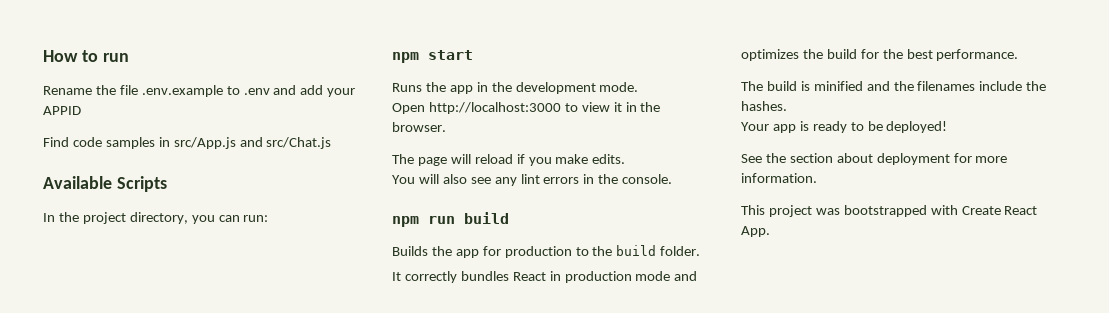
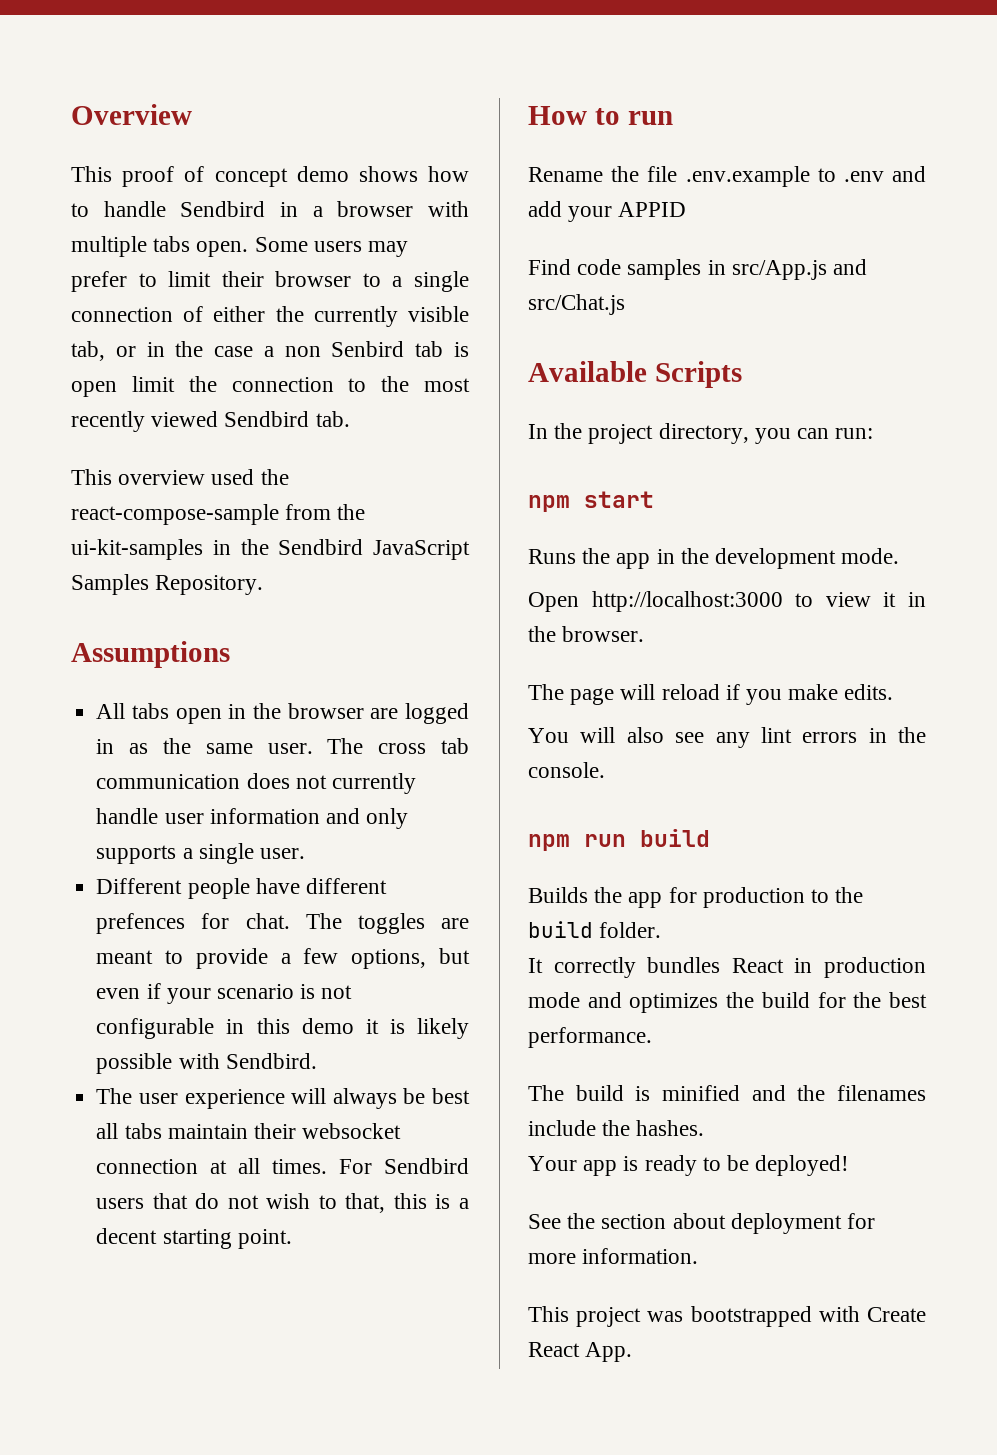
+ Overview
+ This proof of concept demo shows how to handle Sendbird in a browser with multiple tabs open. Some users may prefer to limit their browser to a single connection of either the currently visible tab, or in the case a non Senbird tab is open limit the connection to the most recently viewed Sendbird tab.
+ This overview used the react-compose-sample from the ui-kit-samples in the Sendbird JavaScript Samples Repository.
+ Assumptions
+ All tabs open in the browser are logged in as the same user. The cross tab communication does not currently handle user information and only supports a single user.
+ Different people have different prefences for chat. The toggles are meant to provide a few options, but even if your scenario is not configurable in this demo it is likely possible with Sendbird.
+ The user experience will always be best all tabs maintain their websocket connection at all times. For Sendbird users that do not wish to that, this is a decent starting point.

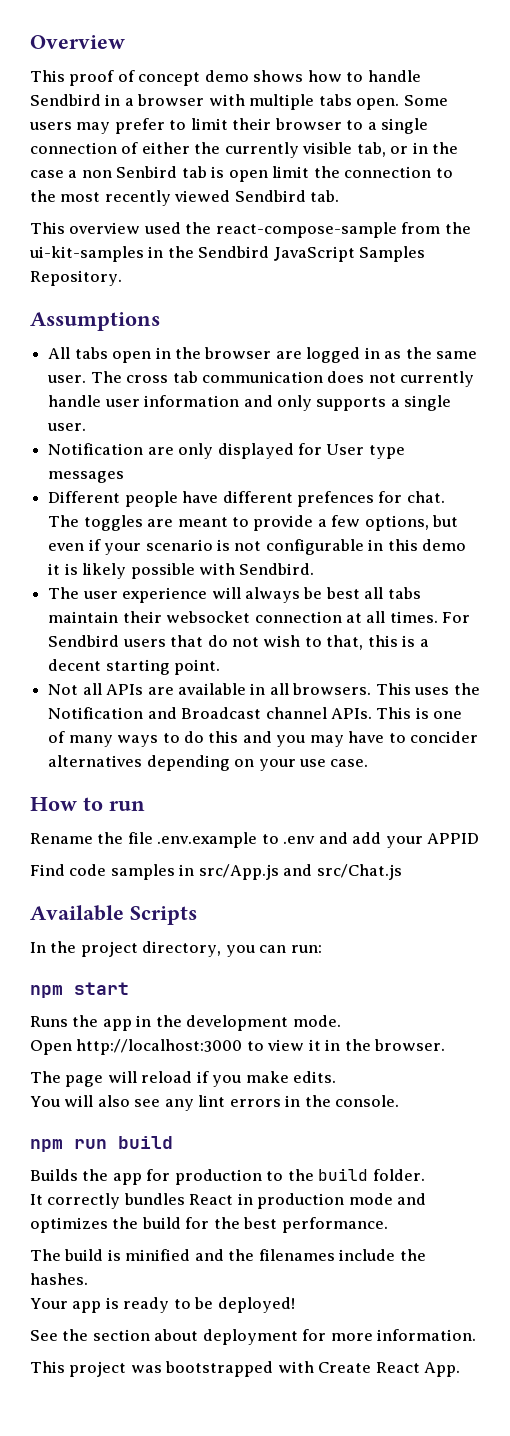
+ Notification are only displayed for User type messages
+ Not all APIs are available in all browsers. This uses the Notification and Broadcast channel APIs. This is one of many ways to do this and you may have to concider alternatives depending on your use case.

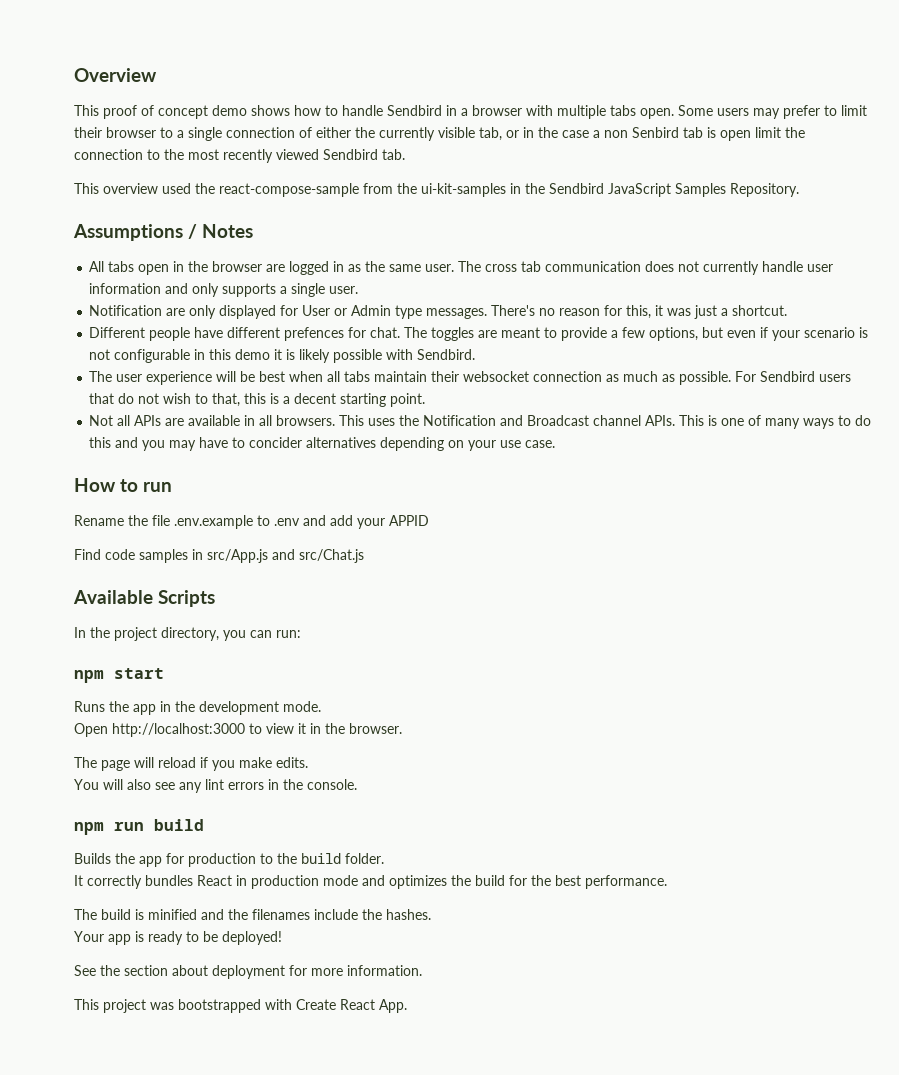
- Assumptions
+ Assumptions / Notes
- Notification are only displayed for User type messages
+ Notification are only displayed for User or Admin type messages. There's no reason for this, it was just a shortcut.
- The user experience will always be best all tabs maintain their websocket connection at all times.
+ The user experience will be best when all tabs maintain their websocket connection as much as possible.

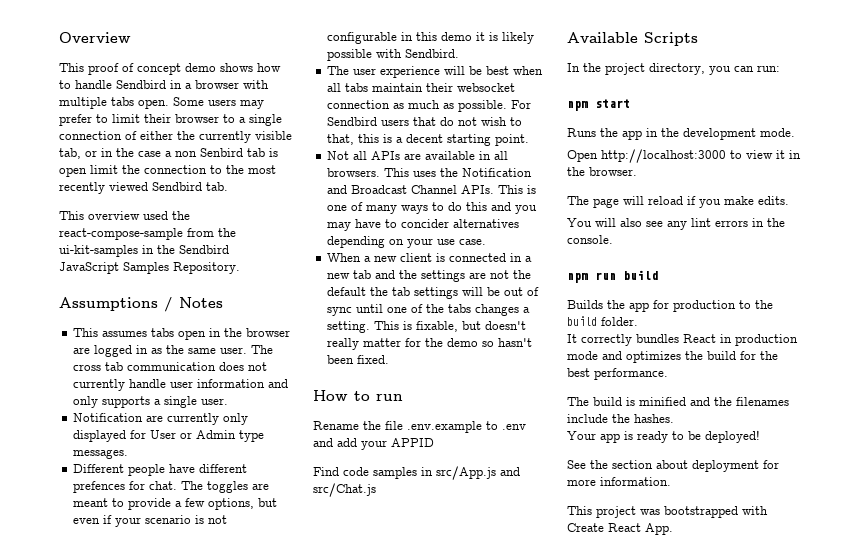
- All tabs open in the browser are logged in as the same user.
+ This assumes tabs open in the browser are logged in as the same user.
- Notification are only displayed for User or Admin type messages. There's no reason for this, it was just a shortcut.
+ Notification are currently only displayed for User or Admin type messages.
- This uses the Notification and Broadcast channel APIs.
+ This uses the Notification and Broadcast Channel APIs.
+ When a new client is connected in a new tab and the settings are not the default the tab settings will be out of sync until one of the tabs changes a setting. This is fixable, but doesn't really matter for the demo so hasn't been fixed.

